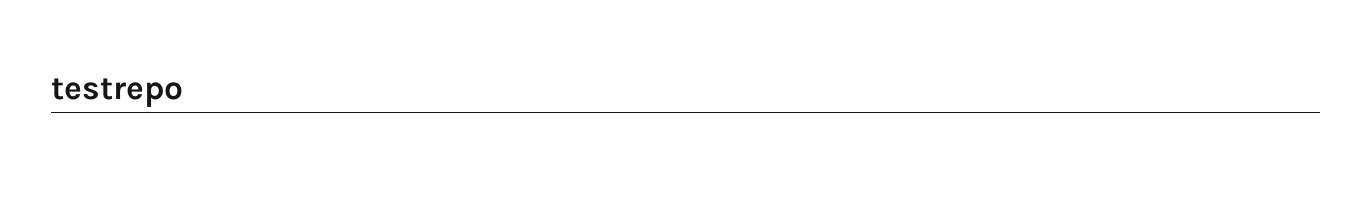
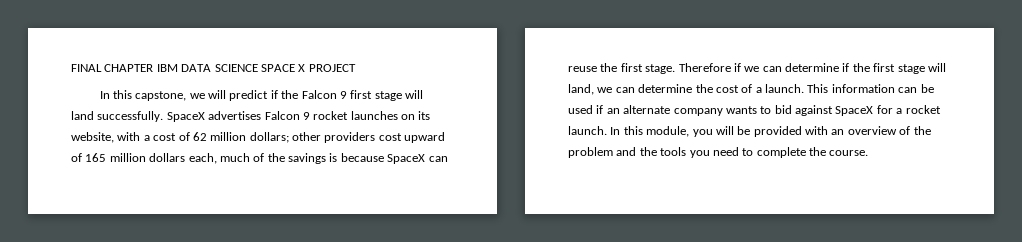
- testrepo
+ FINAL CHAPTER IBM DATA SCIENCE SPACE X PROJECT
+ In this capstone, we will predict if the Falcon 9 first stage will land successfully. SpaceX advertises Falcon 9 rocket launches on its website, with a cost of 62 million dollars; other providers cost upward of 165 million dollars each, much of the savings is because SpaceX can reuse the first stage. Therefore if we can determine if the first stage will land, we can determine the cost of a launch. This information can be used if an alternate company wants to bid against SpaceX for a rocket launch. In this module, you will be provided with an overview of the problem and the tools you need to complete the course.

